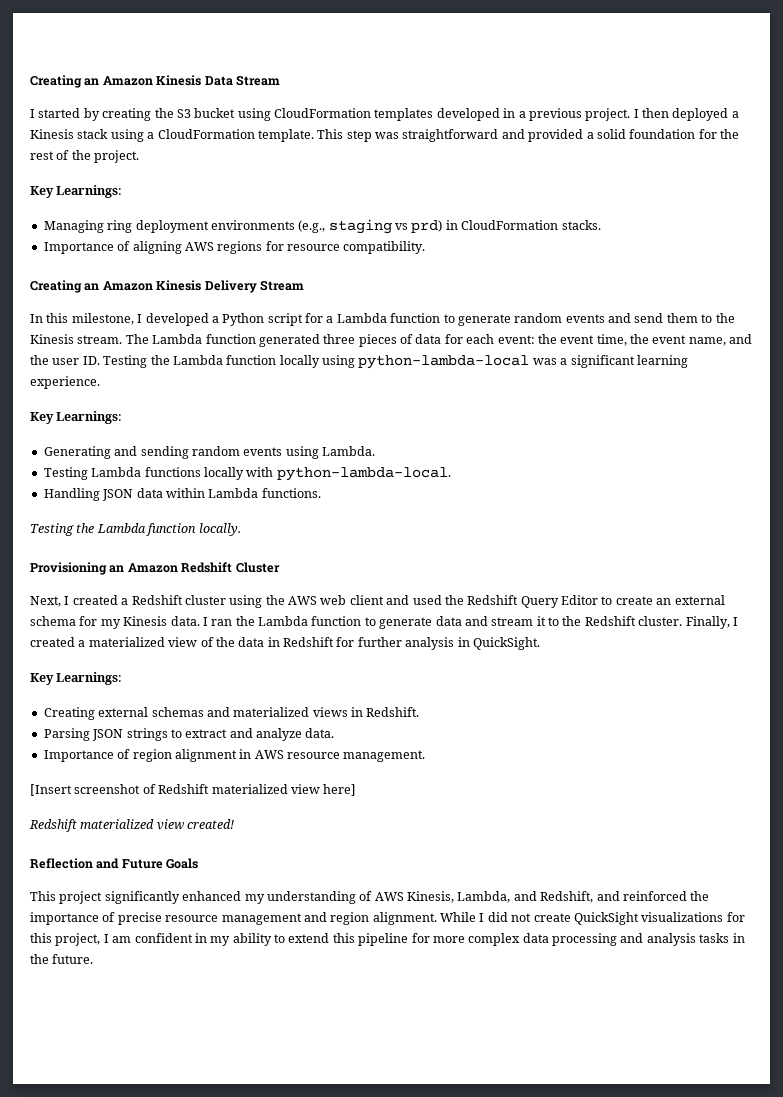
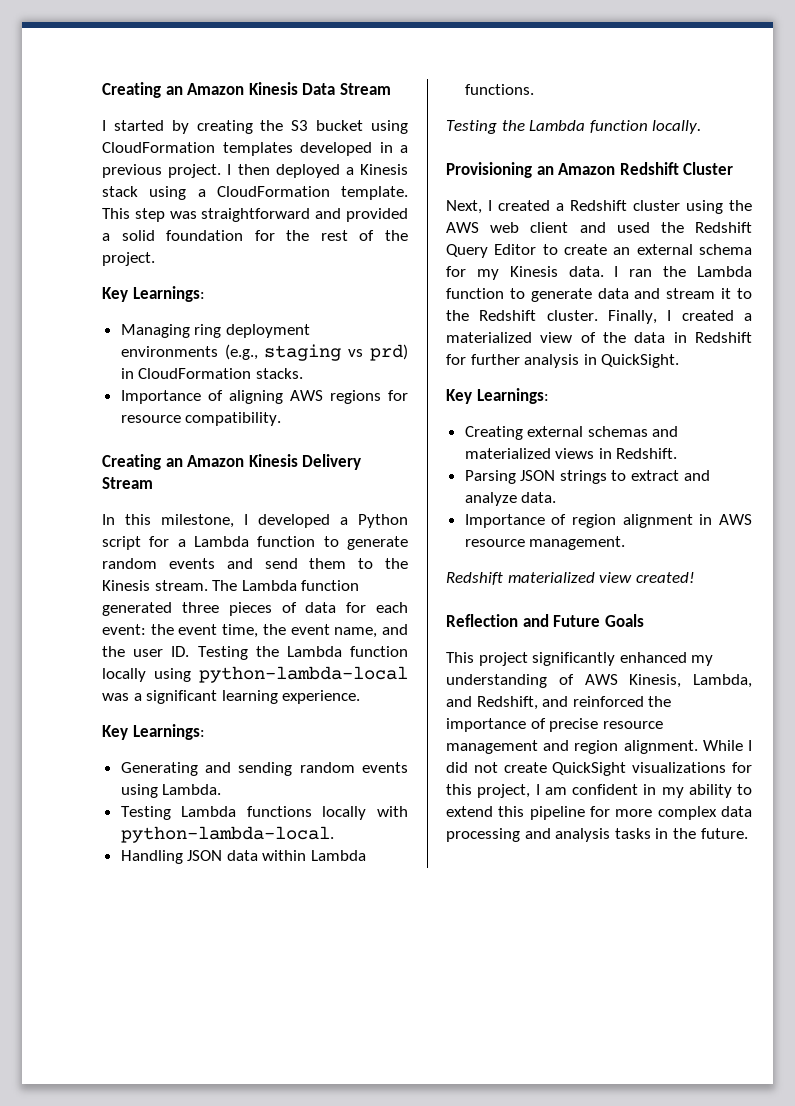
- [Insert screenshot of Redshift materialized view here]

